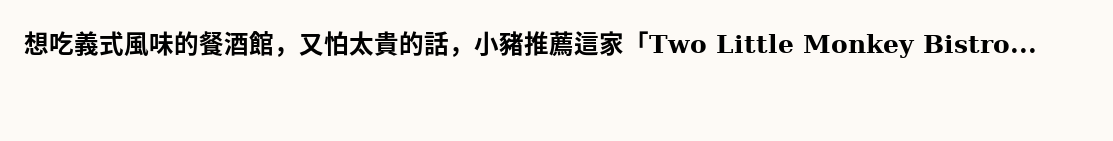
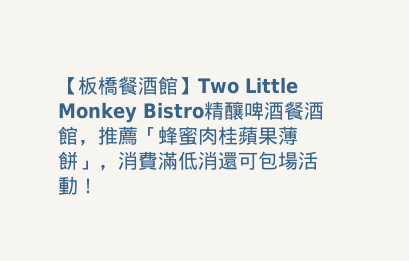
- 想吃義式風味的餐酒館，又怕太貴的話，小豬推薦這家「Two Little Monkey Bistro...
+ 【板橋餐酒館】Two Little Monkey Bistro精釀啤酒餐酒館，推薦「蜂蜜肉桂蘋果薄餅」，消費滿低消還可包場活動！

